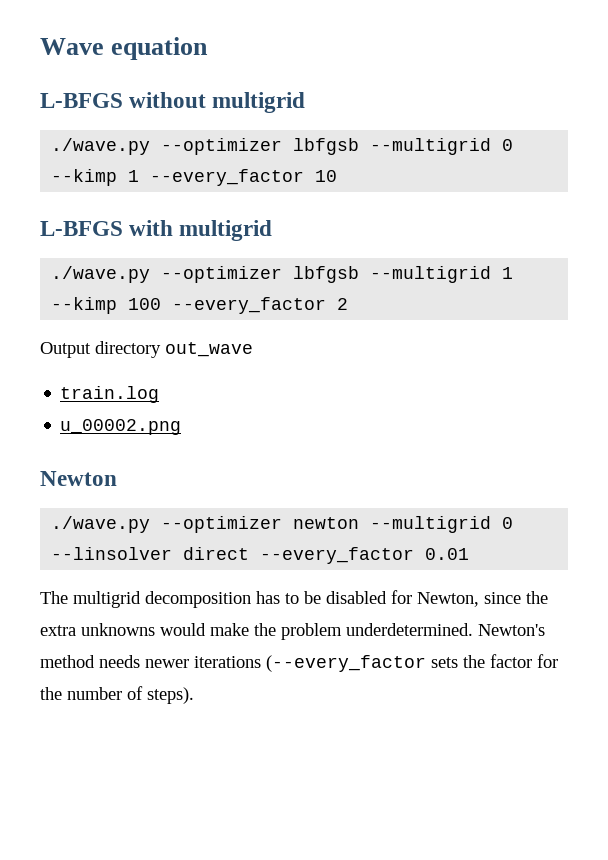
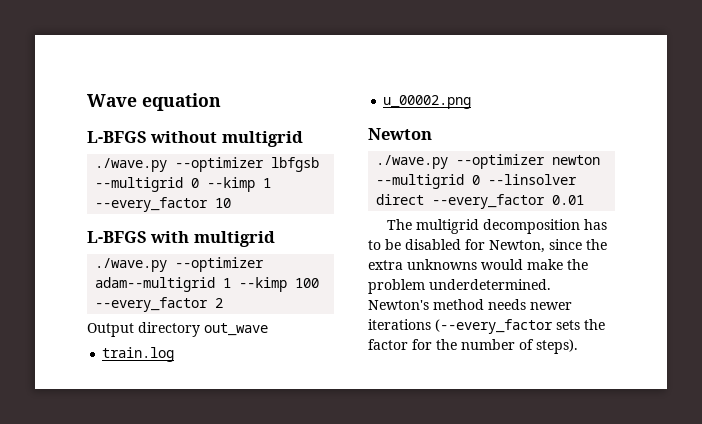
- ./wave.py --optimizer lbfgsb --multigrid 1 --kimp 100 --every_factor 2
+ ./wave.py --optimizer adam--multigrid 1 --kimp 100 --every_factor 2

